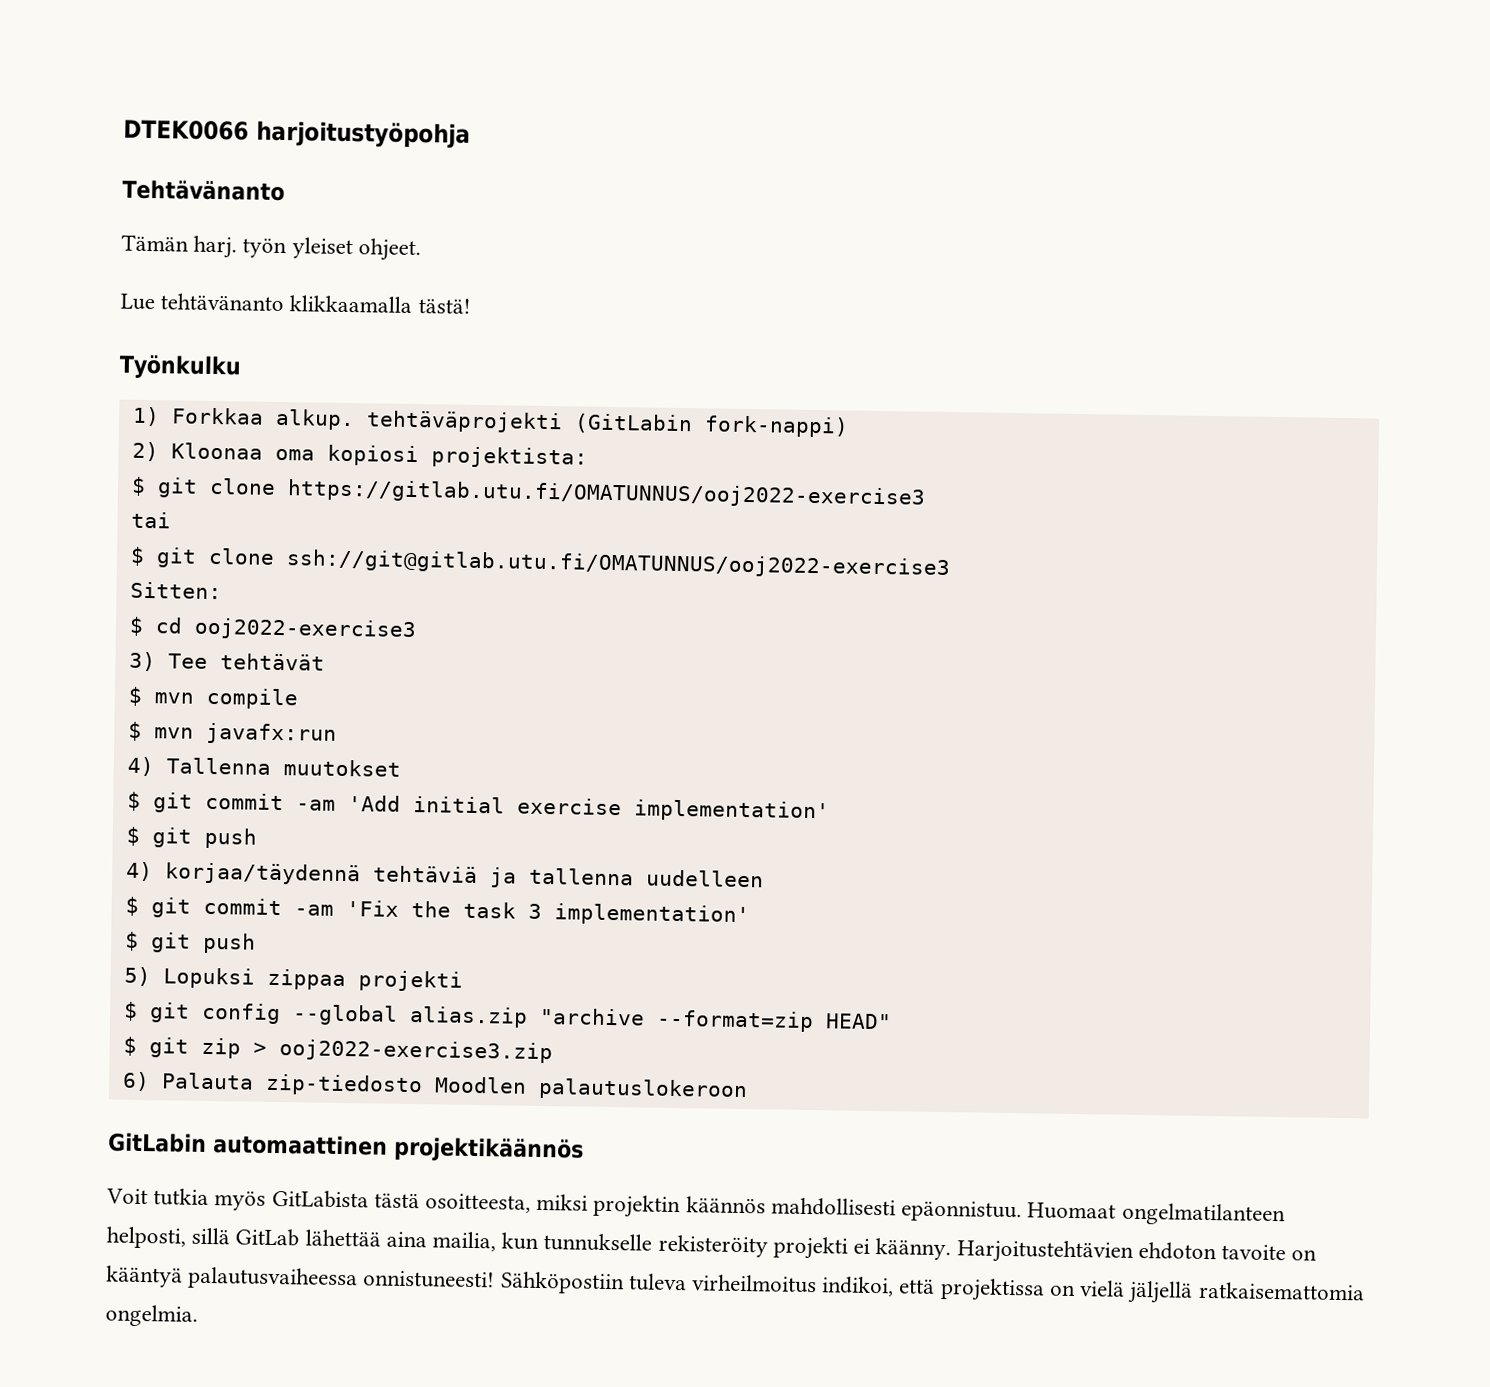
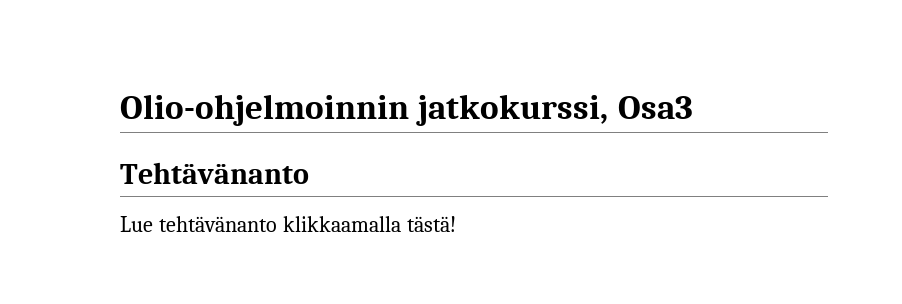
- DTEK0066 harjoitustyöpohja
+ Olio-ohjelmoinnin jatkokurssi, Osa3
  Tehtävänanto
- Tämän harj. työn yleiset ohjeet.
  Lue tehtävänanto klikkaamalla tästä!
- Työnkulku
- 1) Forkkaa alkup. tehtäväprojekti (GitLabin fork-nappi)
- 2) Kloonaa oma kopiosi projektista:
- $ git clone https://gitlab.utu.fi/OMATUNNUS/ooj2022-exercise3
- tai
- $ git clone ssh://git@gitlab.utu.fi/OMATUNNUS/ooj2022-exercise3
- Sitten:
- $ cd ooj2022-exercise3
- 3) Tee tehtävät
- $ mvn compile
- $ mvn javafx:run
- 4) Tallenna muutokset
- $ git commit -am 'Add initial exercise implementation'
- $ git push
- 4) korjaa/täydennä tehtäviä ja tallenna uudelleen
- $ git commit -am 'Fix the task 3 implementation'
- $ git push
- 5) Lopuksi zippaa projekti
- $ git config --global alias.zip "archive --format=zip HEAD"
- $ git zip > ooj2022-exercise3.zip
- 6) Palauta zip-tiedosto Moodlen palautuslokeroon
- GitLabin automaattinen projektikäännös
- Voit tutkia myös GitLabista tästä osoitteesta, miksi projektin käännös mahdollisesti epäonnistuu. Huomaat ongelmatilanteen helposti, sillä GitLab lähettää aina mailia, kun tunnukselle rekisteröity projekti ei käänny. Harjoitustehtävien ehdoton tavoite on kääntyä palautusvaiheessa onnistuneesti! Sähköpostiin tuleva virheilmoitus indikoi, että projektissa on vielä jäljellä ratkaisemattomia ongelmia.

